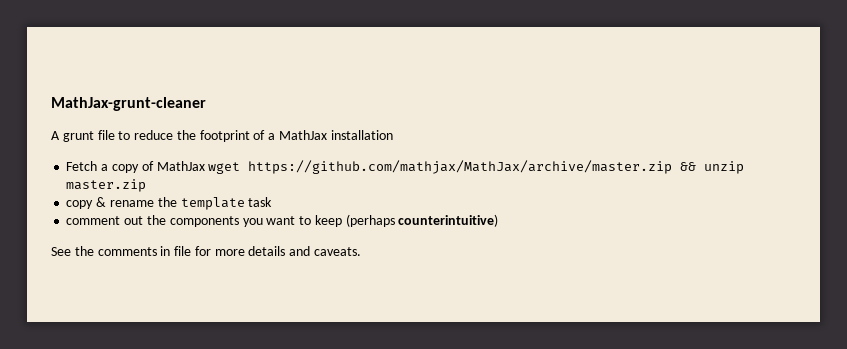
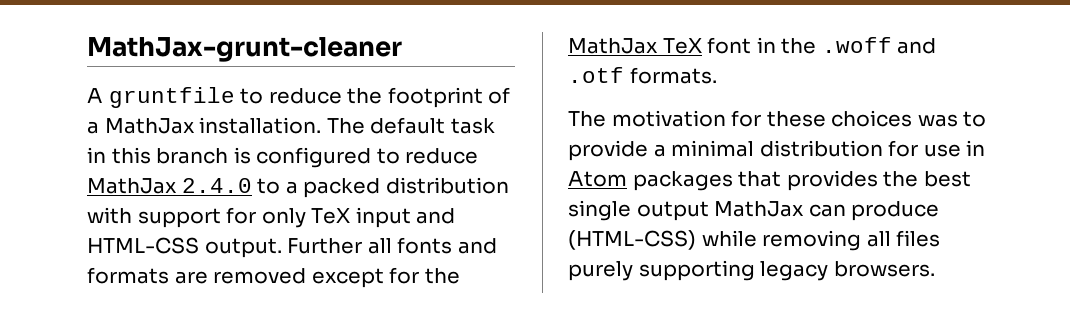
- A grunt file to reduce the footprint of a MathJax installation
- Fetch a copy of MathJax wget https://github.com/mathjax/MathJax/archive/master.zip && unzip master.zip
- copy & rename the template task
- comment out the components you want to keep (perhaps counterintuitive)
- See the comments in file for more details and caveats.
+ A gruntfile to reduce the footprint of a MathJax installation. The default task in this branch is configured to reduce MathJax 2.4.0 to a packed distribution with support for only TeX input and HTML-CSS output. Further all fonts and formats are removed except for the MathJax TeX font in the .woff and .otf formats.
+ The motivation for these choices was to provide a minimal distribution for use in Atom packages that provides the best single output MathJax can produce (HTML-CSS) while removing all files purely supporting legacy browsers.

